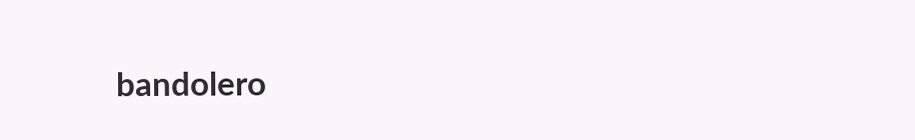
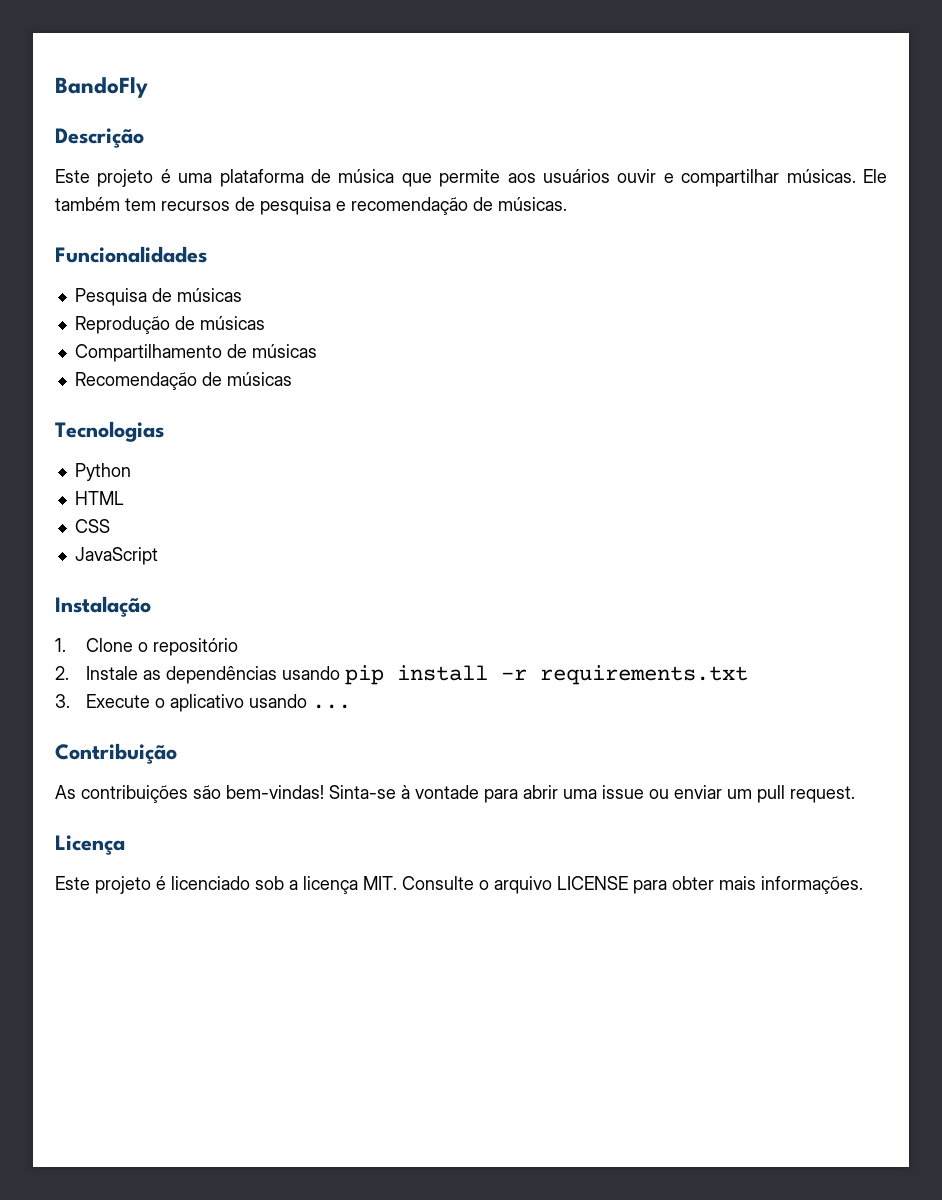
- bandolero
+ BandoFly
+ Descrição
+ Este projeto é uma plataforma de música que permite aos usuários ouvir e compartilhar músicas. Ele também tem recursos de pesquisa e recomendação de músicas.
+ Funcionalidades
+ Pesquisa de músicas
+ Reprodução de músicas
+ Compartilhamento de músicas
+ Recomendação de músicas
+ Tecnologias
+ Python
+ HTML
+ CSS
+ JavaScript
+ Instalação
+ 1. Clone o repositório
+ 2. Instale as dependências usando pip install -r requirements.txt
+ 3. Execute o aplicativo usando ...
+ Contribuição
+ As contribuições são bem-vindas! Sinta-se à vontade para abrir uma issue ou enviar um pull request.
+ Licença
+ Este projeto é licenciado sob a licença MIT. Consulte o arquivo LICENSE para obter mais informações.

